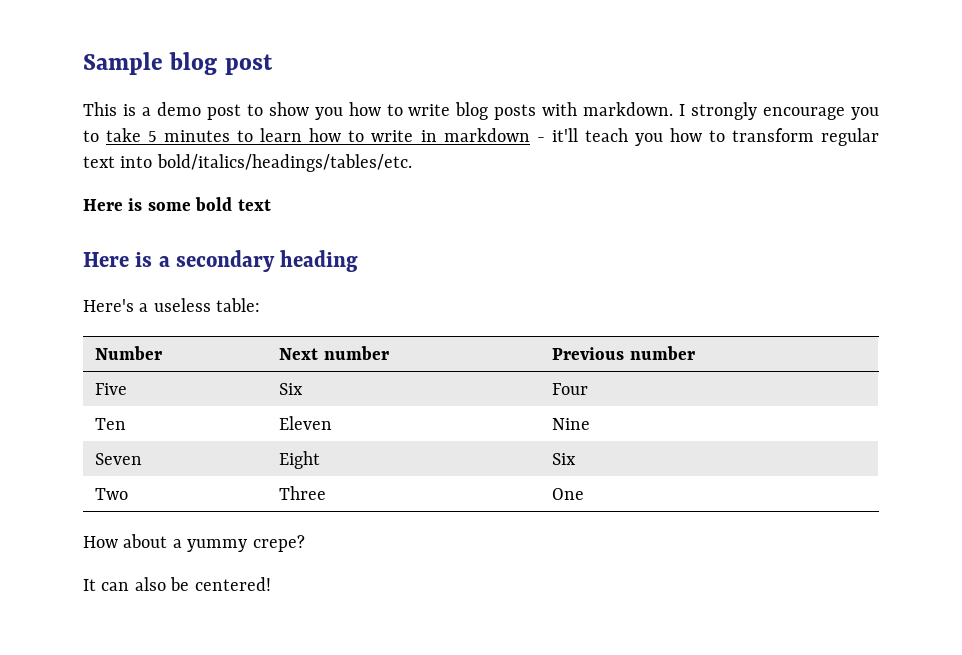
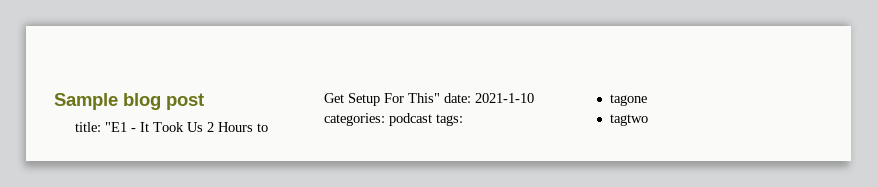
- This is a demo post to show you how to write blog posts with markdown. I strongly encourage you to take 5 minutes to learn how to write in markdown - it'll teach you how to transform regular text into bold/italics/headings/tables/etc.
- Here is some bold text
- Here is a secondary heading
- Here's a useless table:
- Number | Next number | Previous number
- Five | Six | Four
- Ten | Eleven | Nine
- Seven | Eight | Six
- Two | Three | One
- How about a yummy crepe?
- It can also be centered!
+ title: "E1 - It Took Us 2 Hours to Get Setup For This" date: 2021-1-10 categories: podcast tags:
+ tagone
+ tagtwo

